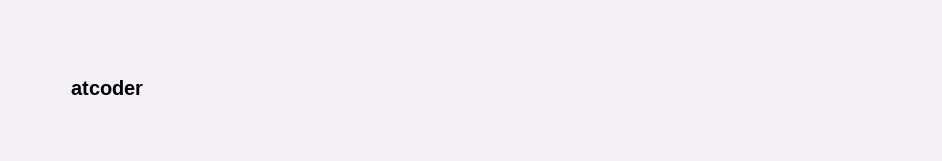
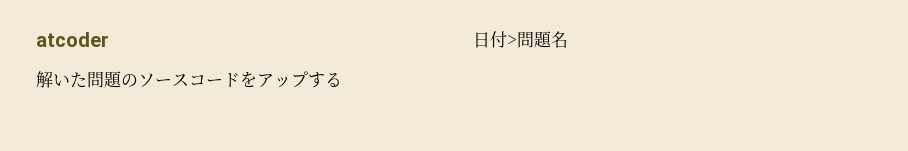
+ 解いた問題のソースコードをアップする
+ 日付>問題名

